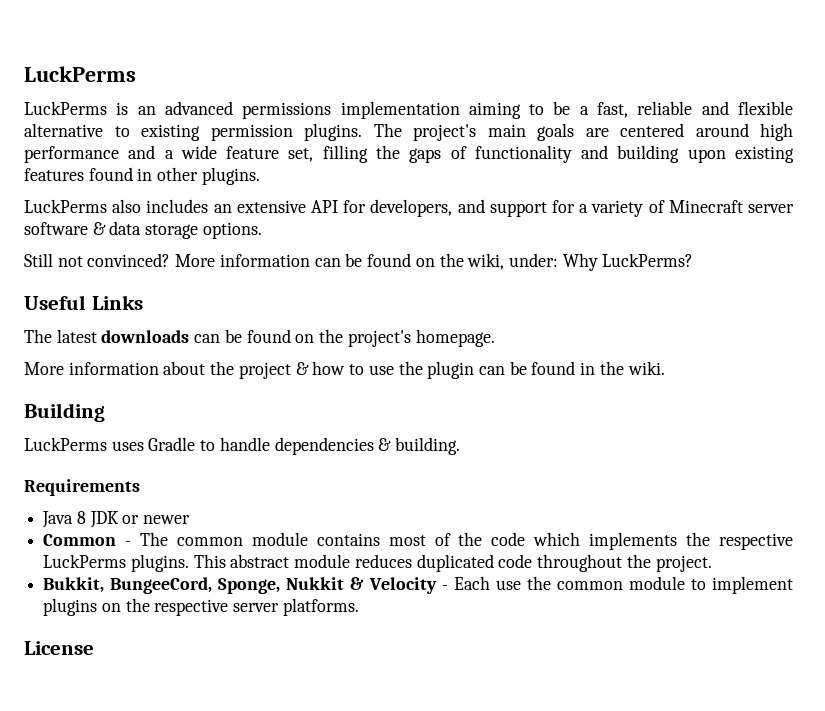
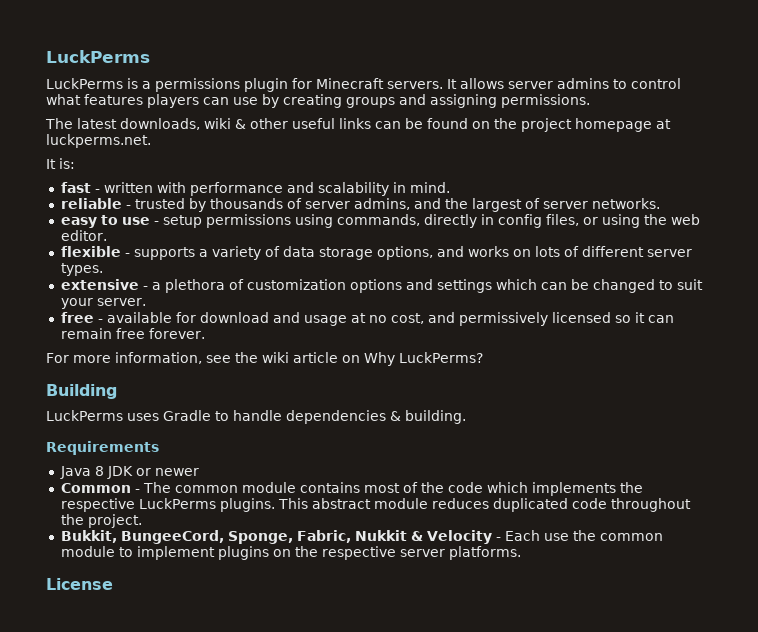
- LuckPerms is an advanced permissions implementation aiming to be a fast, reliable and flexible alternative to existing permission plugins. The project's main goals are centered around high performance and a wide feature set, filling the gaps of functionality and building upon existing features found in other plugins.
- LuckPerms also includes an extensive API for developers, and support for a variety of Minecraft server software & data storage options.
- Still not convinced? More information can be found on the wiki, under: Why LuckPerms?
- Useful Links
- The latest downloads can be found on the project's homepage.
- More information about the project & how to use the plugin can be found in the wiki.
+ LuckPerms is a permissions plugin for Minecraft servers. It allows server admins to control what features players can use by creating groups and assigning permissions.
+ The latest downloads, wiki & other useful links can be found on the project homepage at luckperms.net.
+ It is:
+ fast - written with performance and scalability in mind.
+ reliable - trusted by thousands of server admins, and the largest of server networks.
+ easy to use - setup permissions using commands, directly in config files, or using the web editor.
+ flexible - supports a variety of data storage options, and works on lots of different server types.
+ extensive - a plethora of customization options and settings which can be changed to suit your server.
+ free - available for download and usage at no cost, and permissively licensed so it can remain free forever.
+ For more information, see the wiki article on Why LuckPerms?
- Bukkit, BungeeCord, Sponge, Nukkit & Velocity - Each use the common module to implement plugins on the respective server platforms.
+ Bukkit, BungeeCord, Sponge, Fabric, Nukkit & Velocity - Each use the common module to implement plugins on the respective server platforms.

